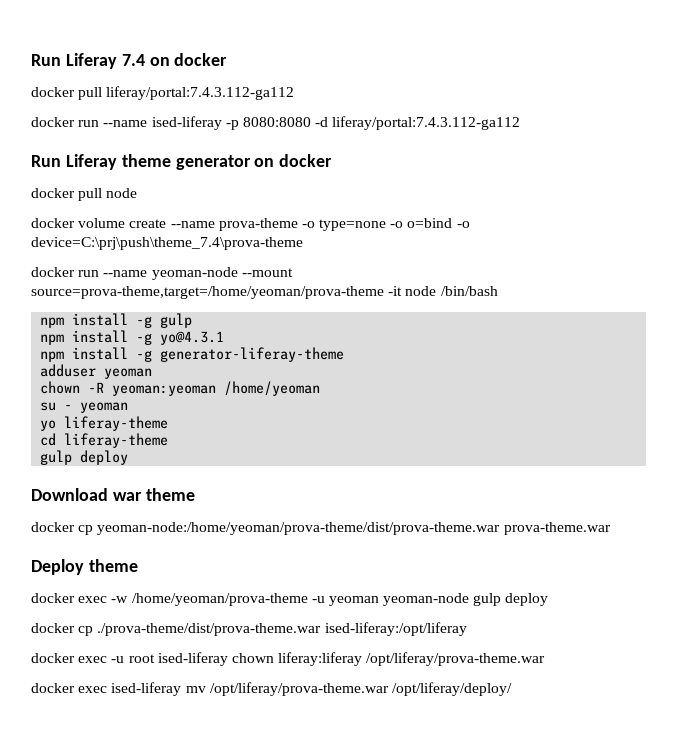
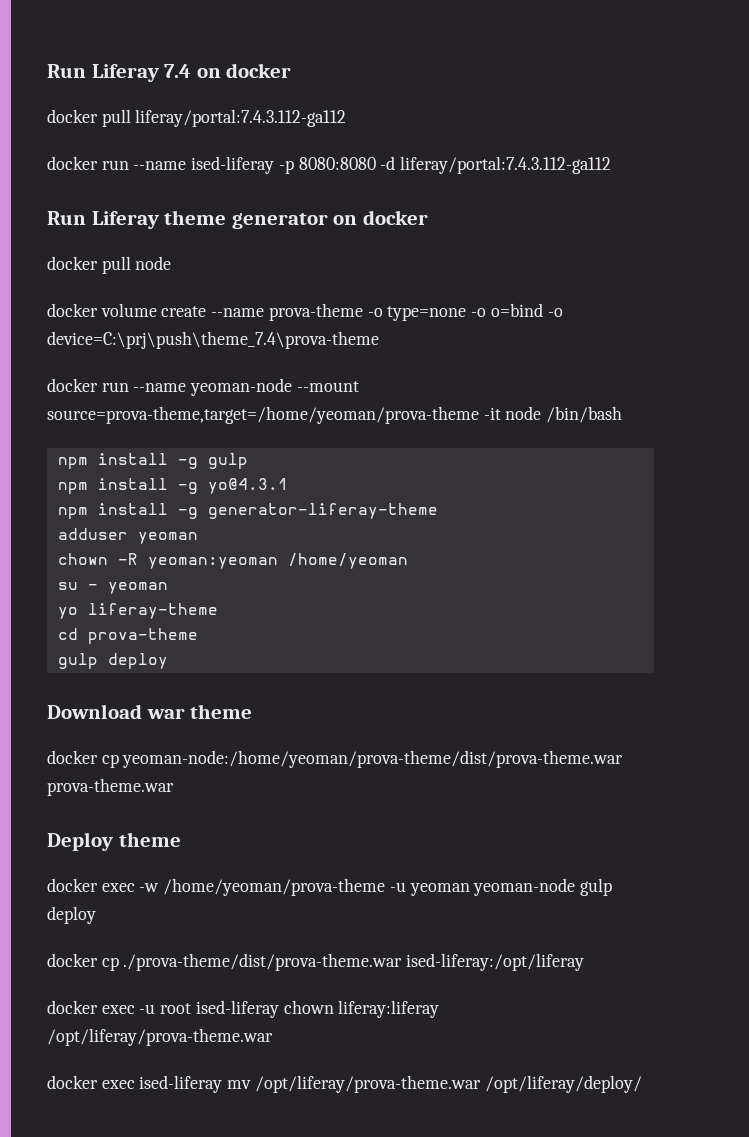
- cd liferay-theme
+ cd prova-theme

